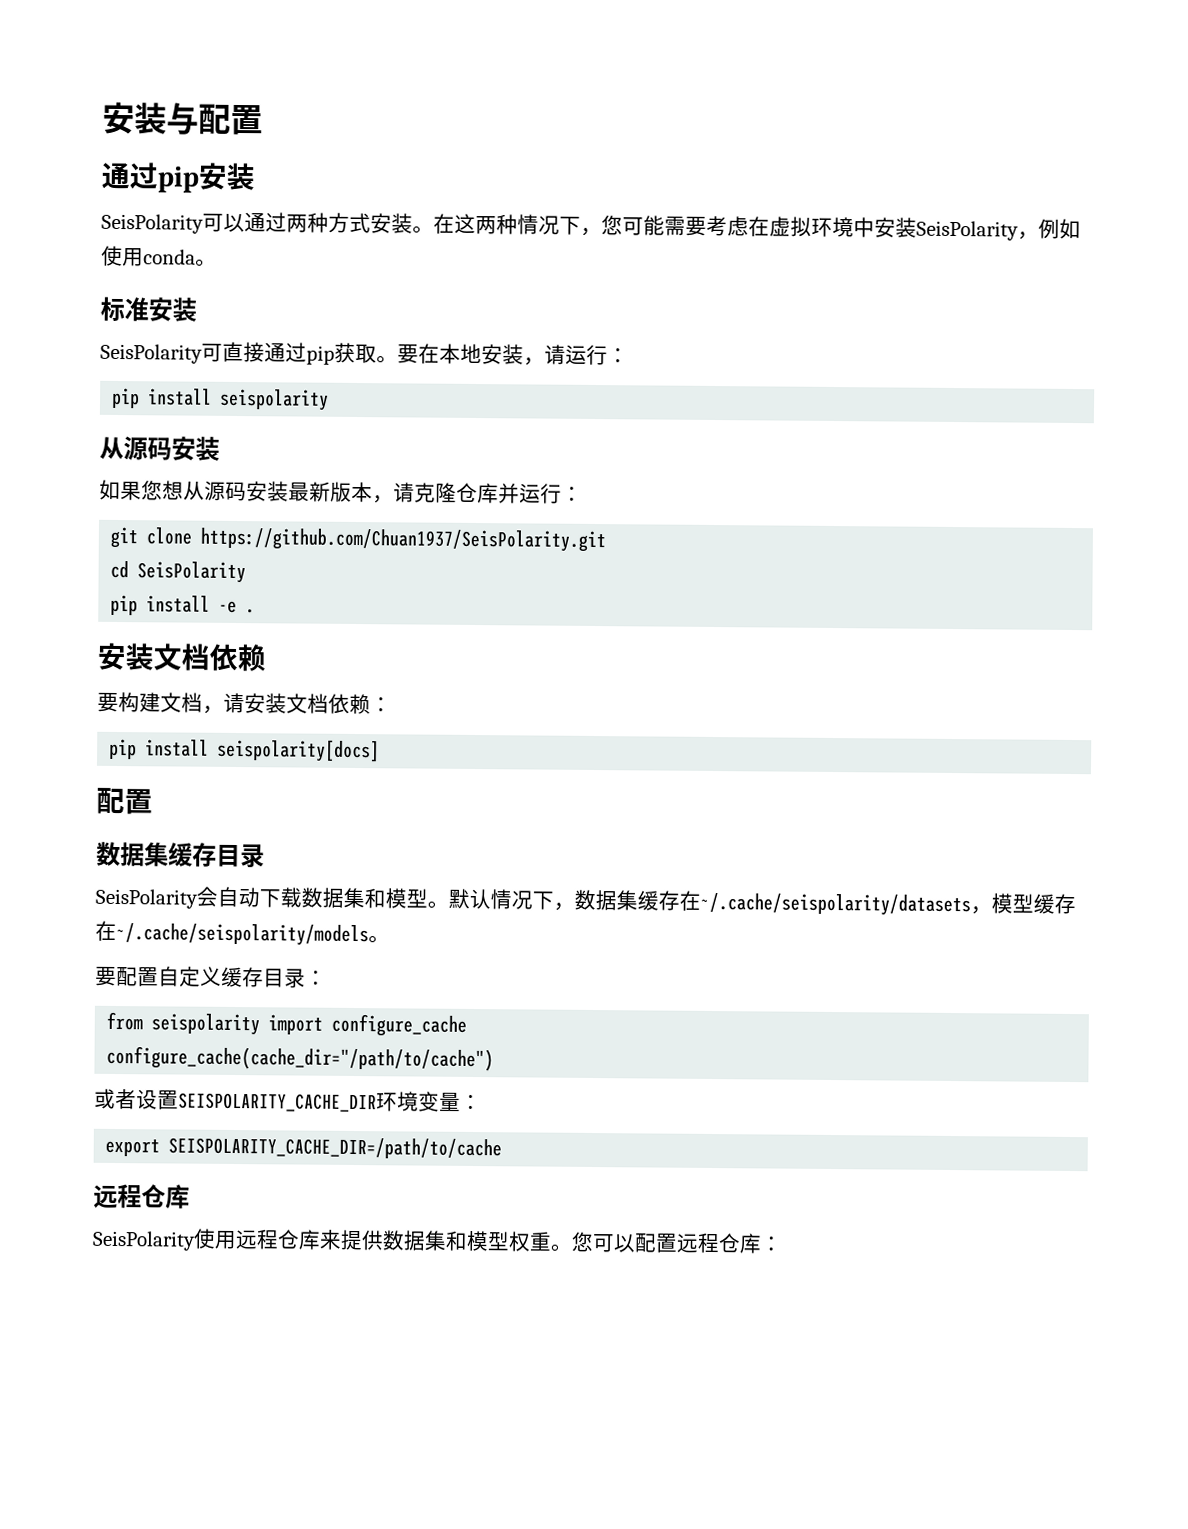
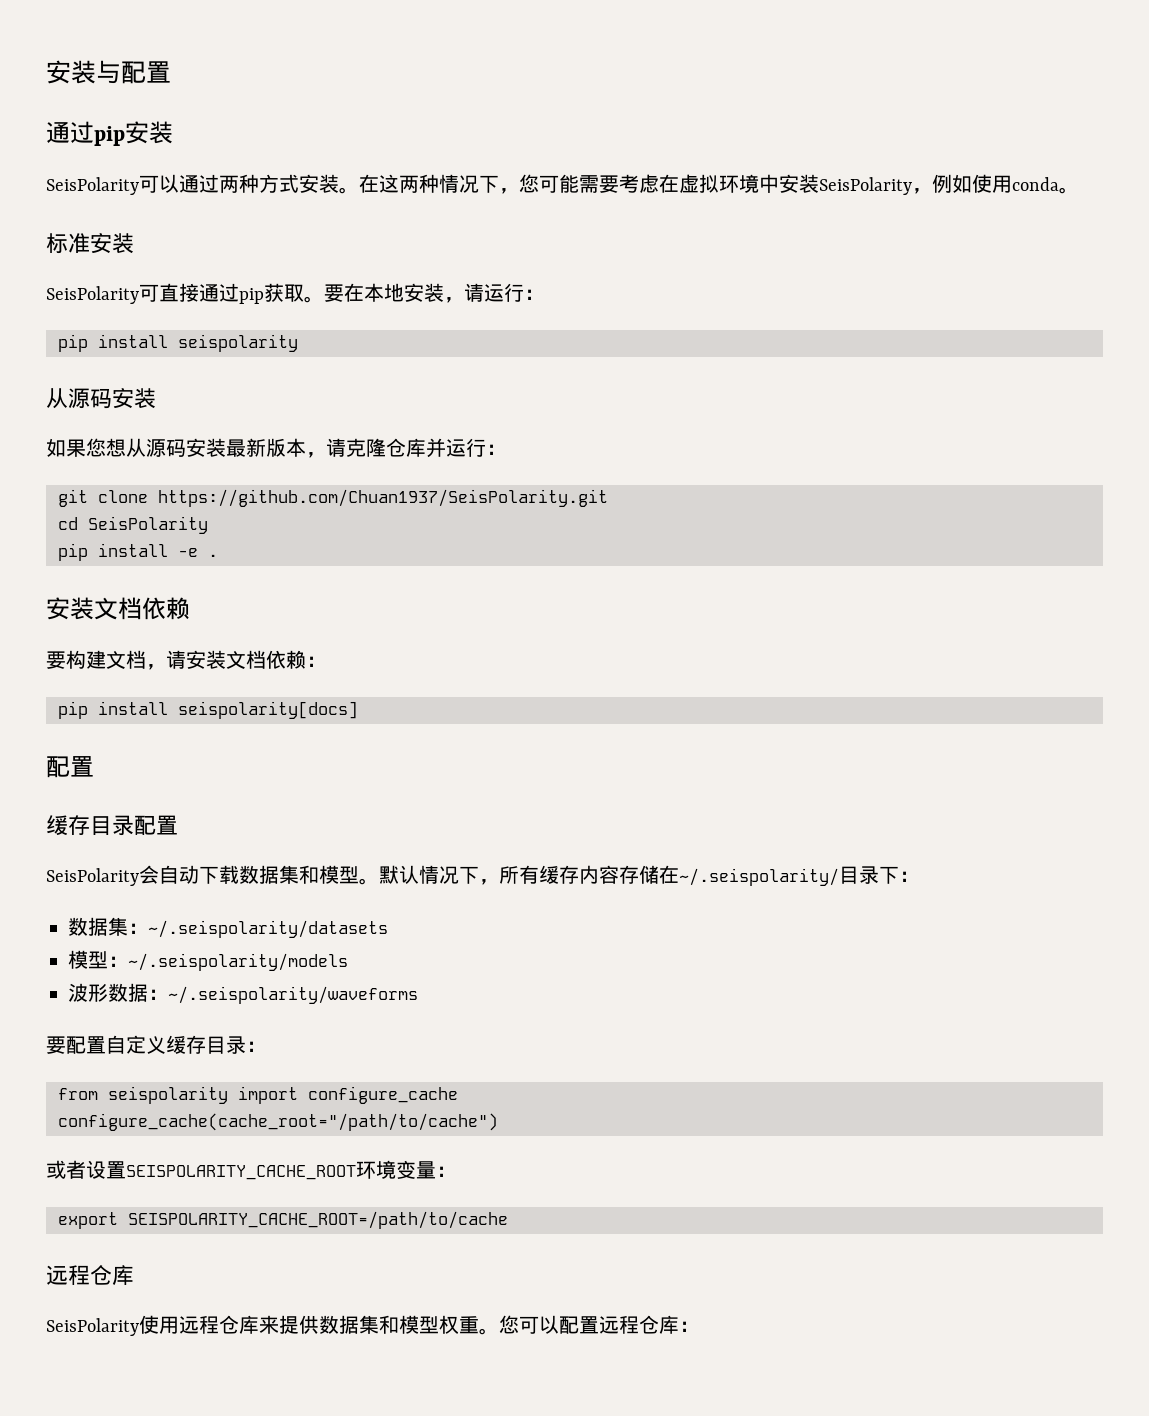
- 数据集缓存目录
+ 缓存目录配置
- 默认情况下，数据集缓存在~/.cache/seispolarity/datasets，模型缓存在~/.cache/seispolarity/models。
+ 默认情况下，所有缓存内容存储在~/.seispolarity/目录下：
+ 数据集：~/.seispolarity/datasets
+ 模型：~/.seispolarity/models
+ 波形数据：~/.seispolarity/waveforms
- configure_cache(cache_dir="/path/to/cache")
+ configure_cache(cache_root="/path/to/cache")
- 或者设置SEISPOLARITY_CACHE_DIR环境变量：
+ 或者设置SEISPOLARITY_CACHE_ROOT环境变量：
- export SEISPOLARITY_CACHE_DIR=/path/to/cache
+ export SEISPOLARITY_CACHE_ROOT=/path/to/cache

